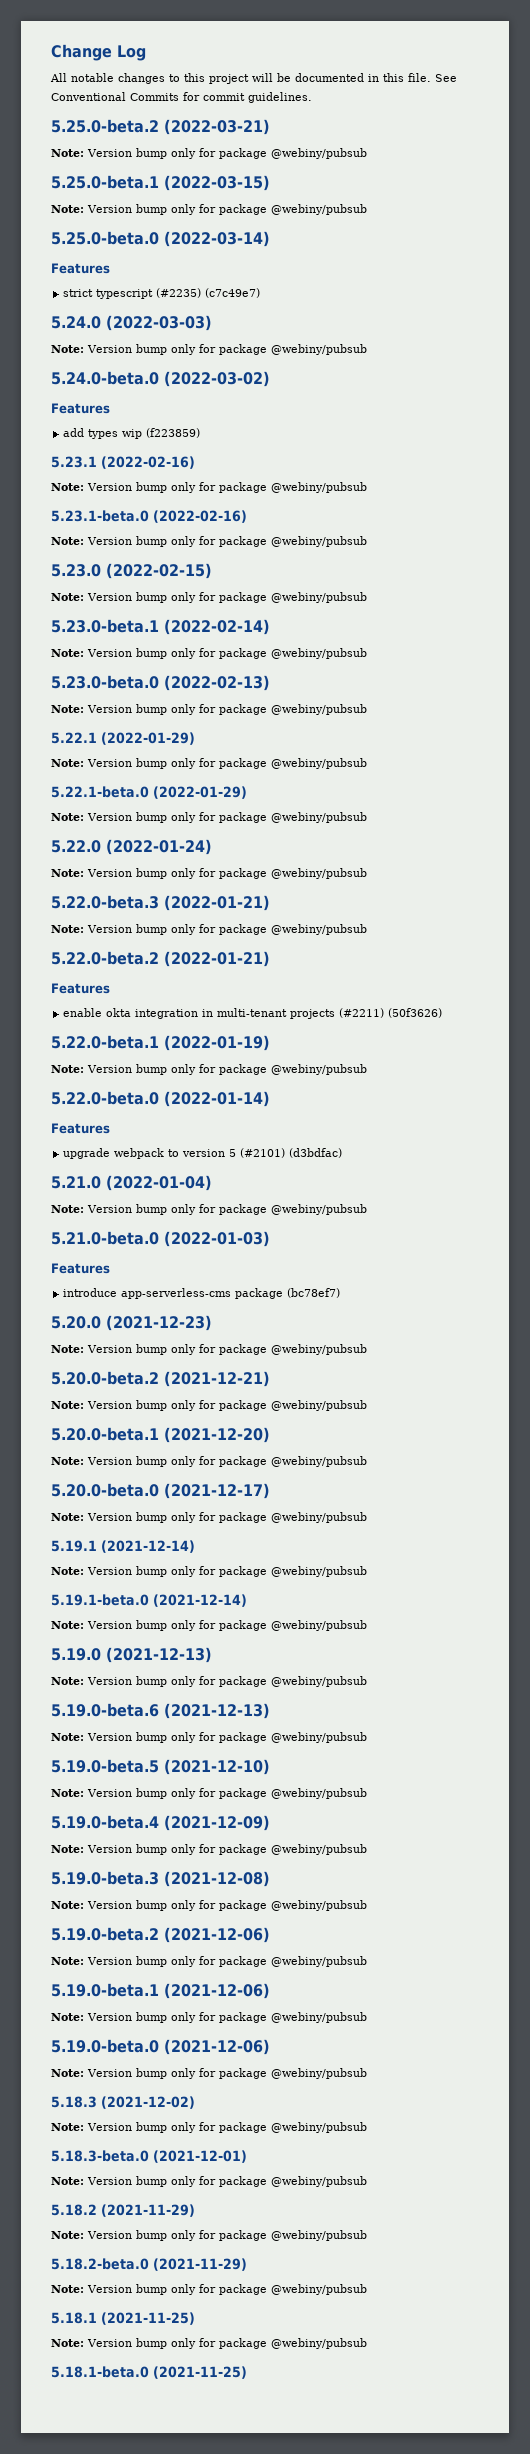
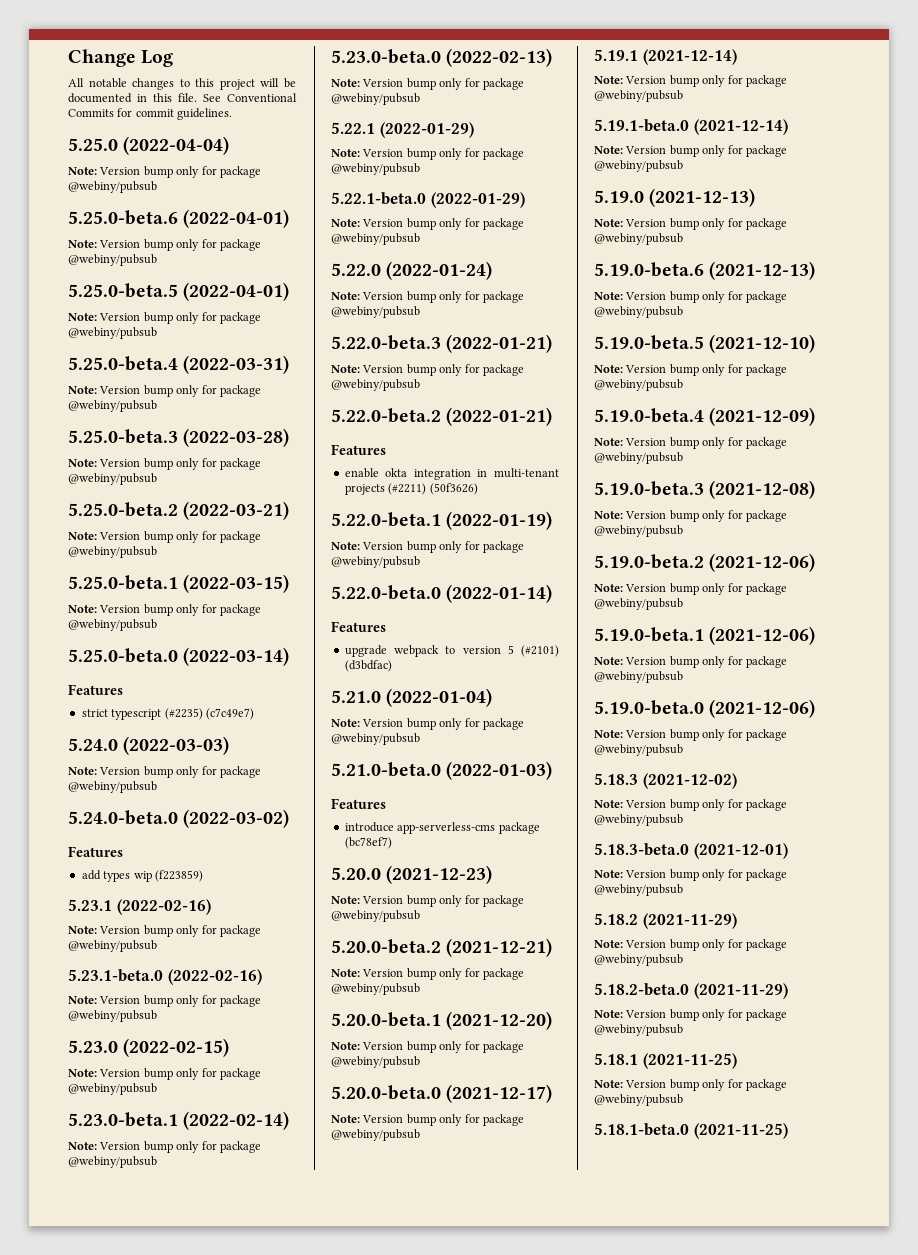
+ 5.25.0 (2022-04-04)
+ Note: Version bump only for package @webiny/pubsub
+ 5.25.0-beta.6 (2022-04-01)
+ Note: Version bump only for package @webiny/pubsub
+ 5.25.0-beta.5 (2022-04-01)
+ Note: Version bump only for package @webiny/pubsub
+ 5.25.0-beta.4 (2022-03-31)
+ Note: Version bump only for package @webiny/pubsub
+ 5.25.0-beta.3 (2022-03-28)
+ Note: Version bump only for package @webiny/pubsub

